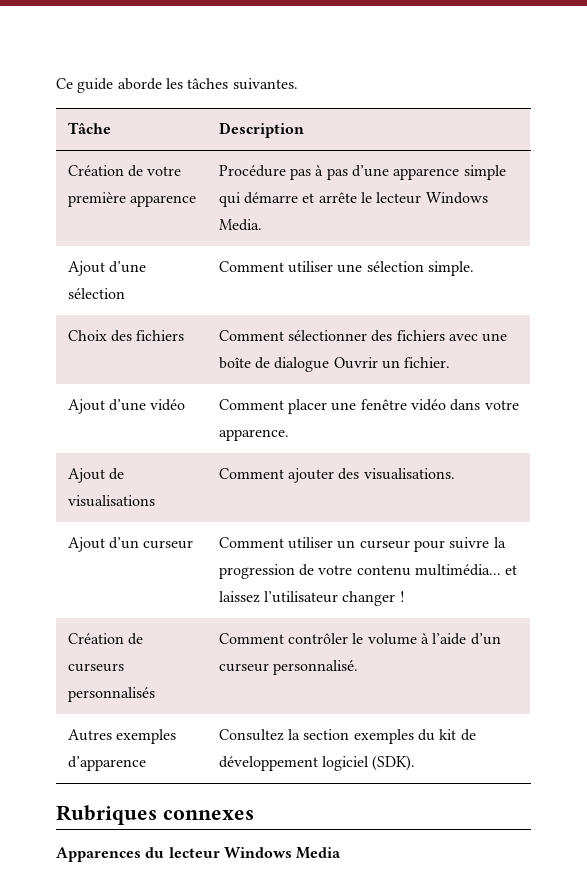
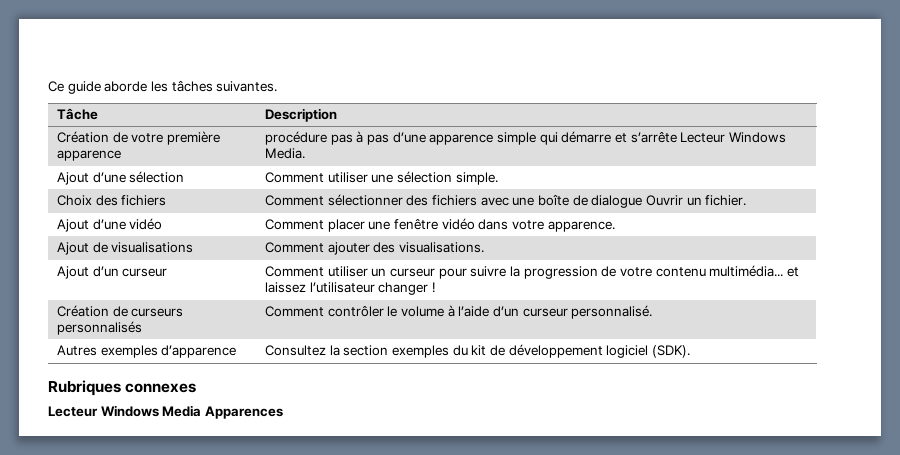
- Création de votre première apparence | Procédure pas à pas d’une apparence simple qui démarre et arrête le lecteur Windows Media.
+ Création de votre première apparence | procédure pas à pas d’une apparence simple qui démarre et s’arrête Lecteur Windows Media.
- Apparences du lecteur Windows Media
+ Lecteur Windows Media Apparences

